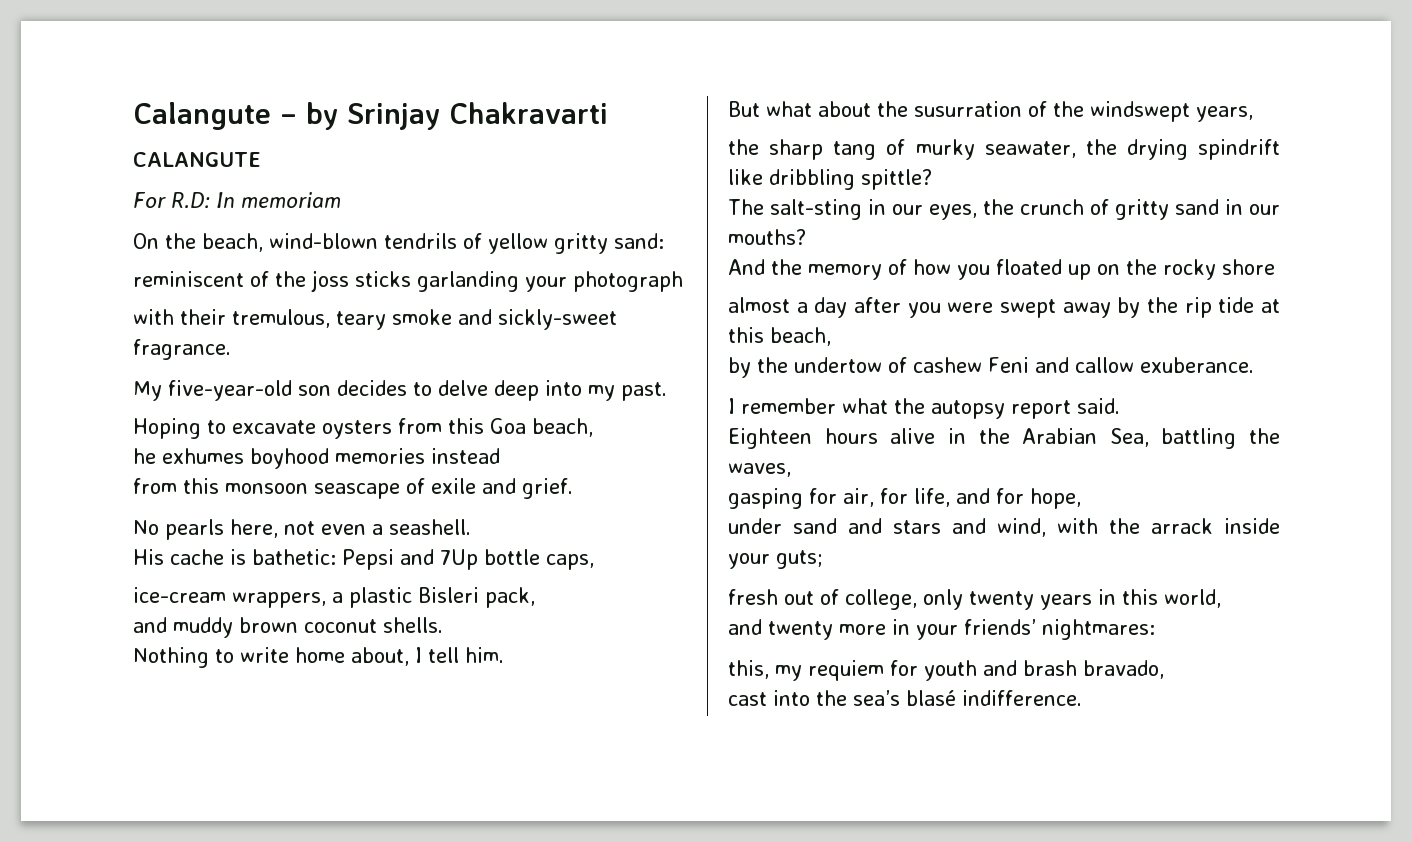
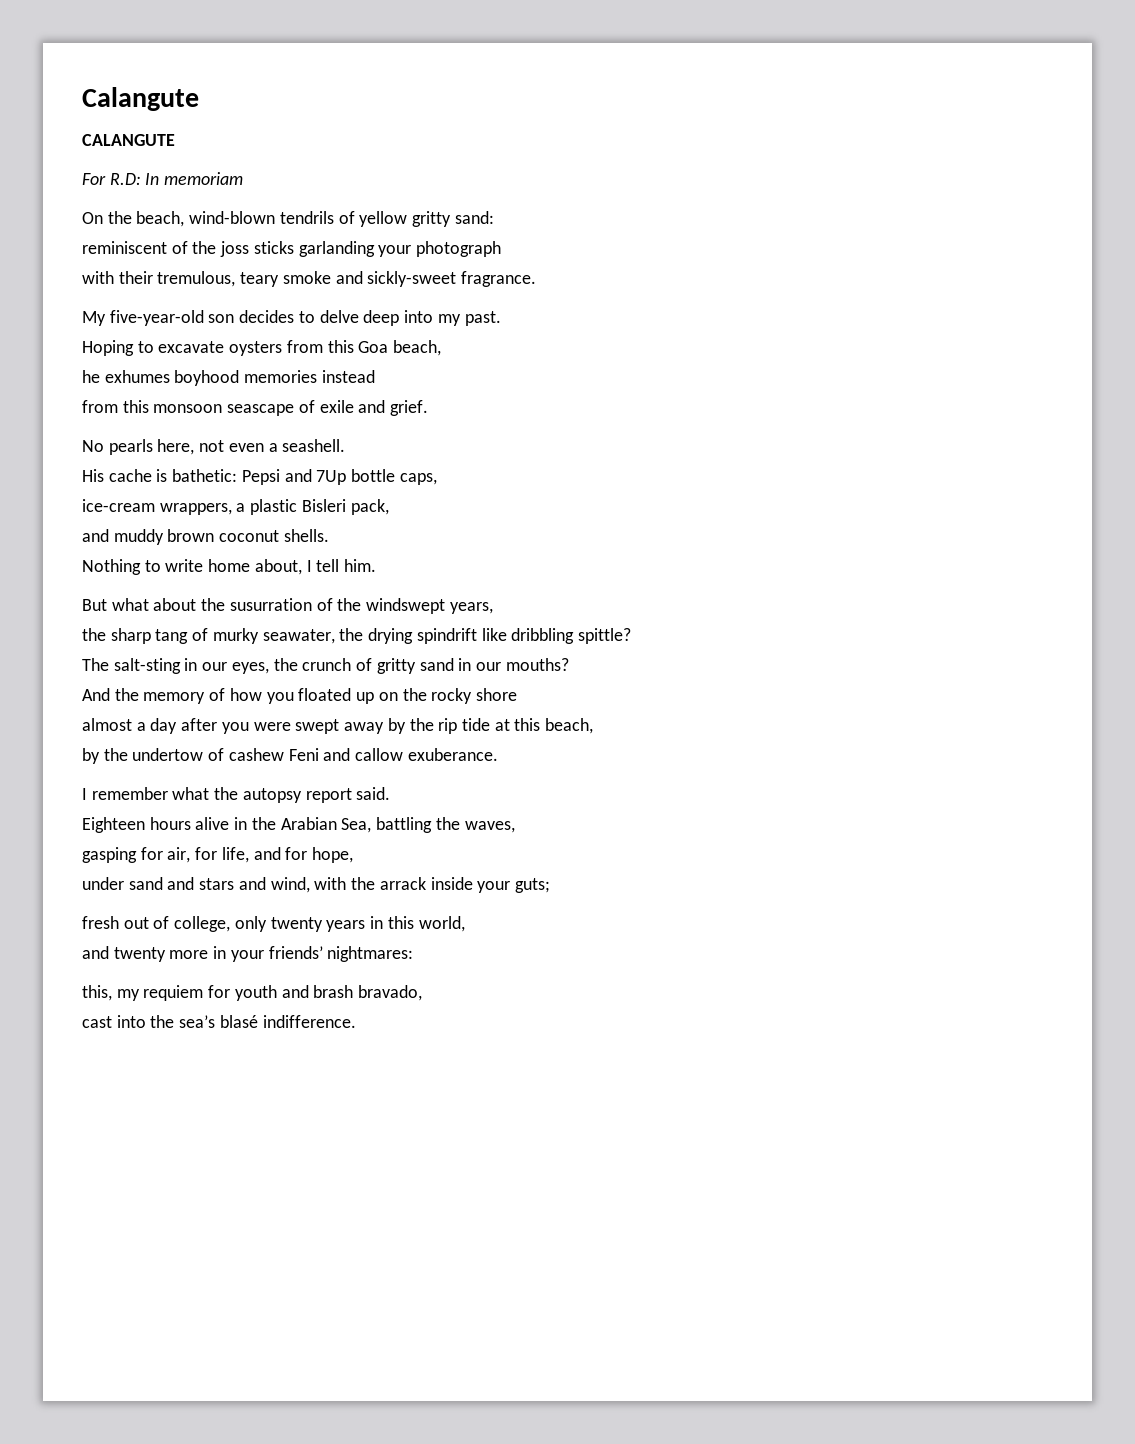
- Calangute – by Srinjay Chakravarti
+ Calangute

